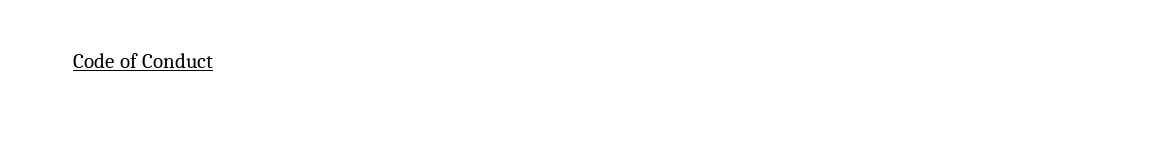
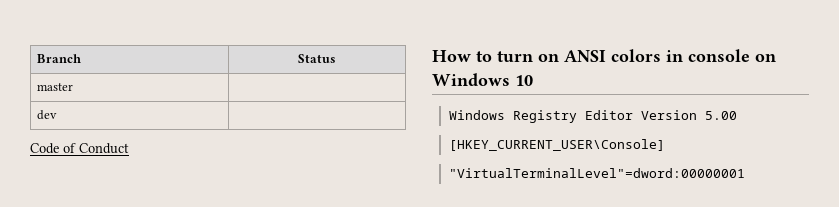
+ Branch | Status
+ master |
+ dev |
+ How to turn on ANSI colors in console on Windows 10
+ Windows Registry Editor Version 5.00
+ [HKEY_CURRENT_USER\Console]
+ "VirtualTerminalLevel"=dword:00000001

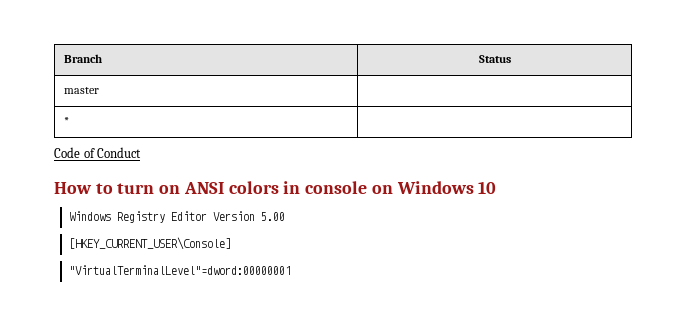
- dev |
+ * |

